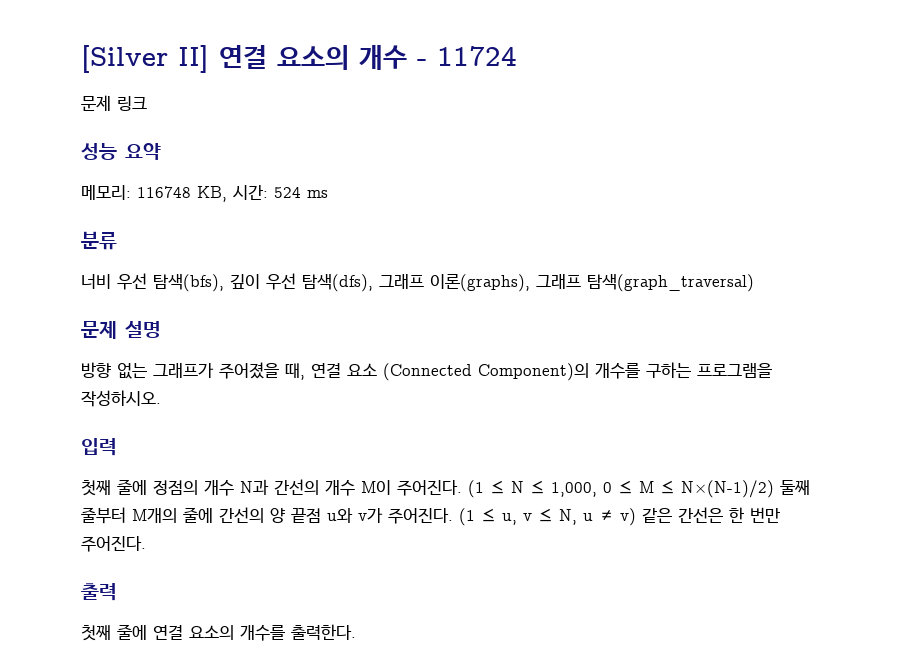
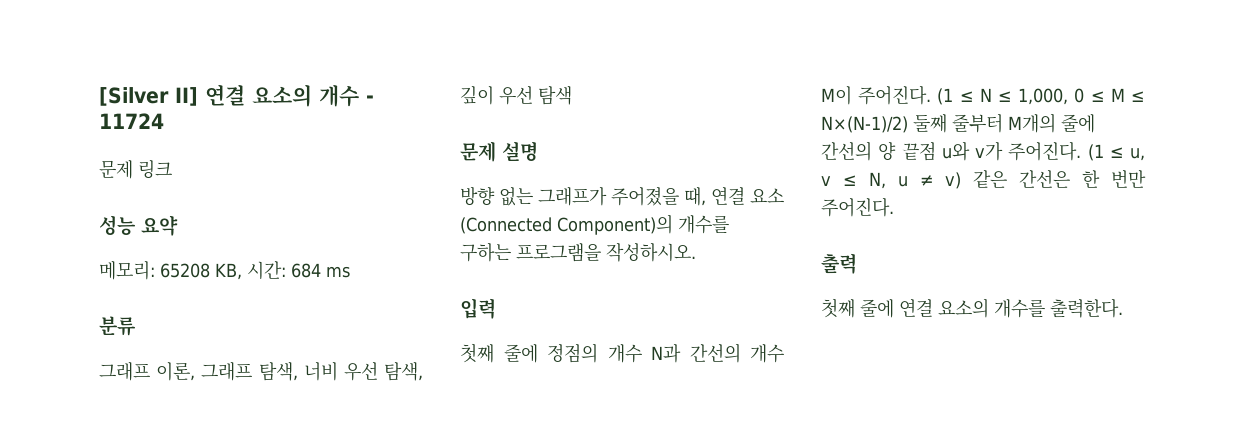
- 메모리: 116748 KB, 시간: 524 ms
+ 메모리: 65208 KB, 시간: 684 ms
- 너비 우선 탐색(bfs), 깊이 우선 탐색(dfs), 그래프 이론(graphs), 그래프 탐색(graph_traversal)
+ 그래프 이론, 그래프 탐색, 너비 우선 탐색, 깊이 우선 탐색

